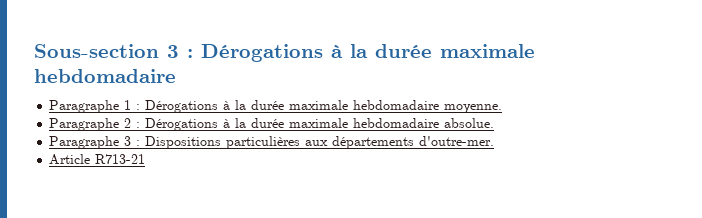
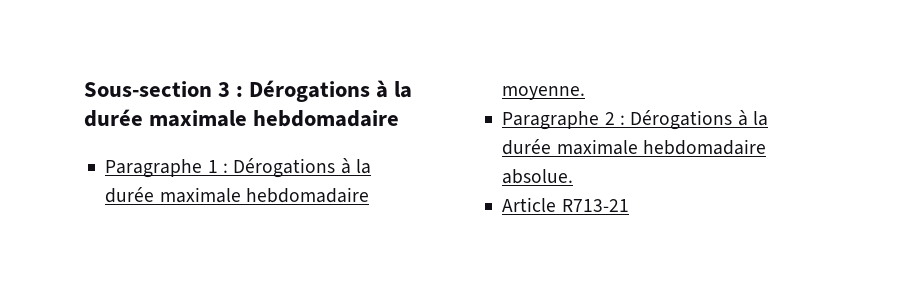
- Paragraphe 3 : Dispositions particulières aux départements d'outre-mer.

